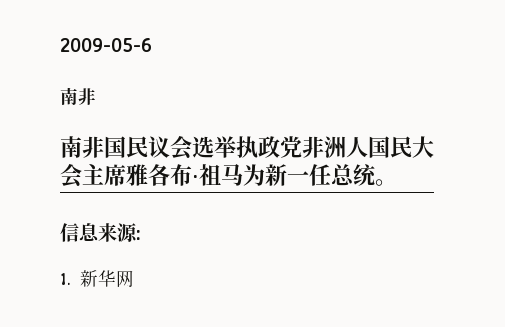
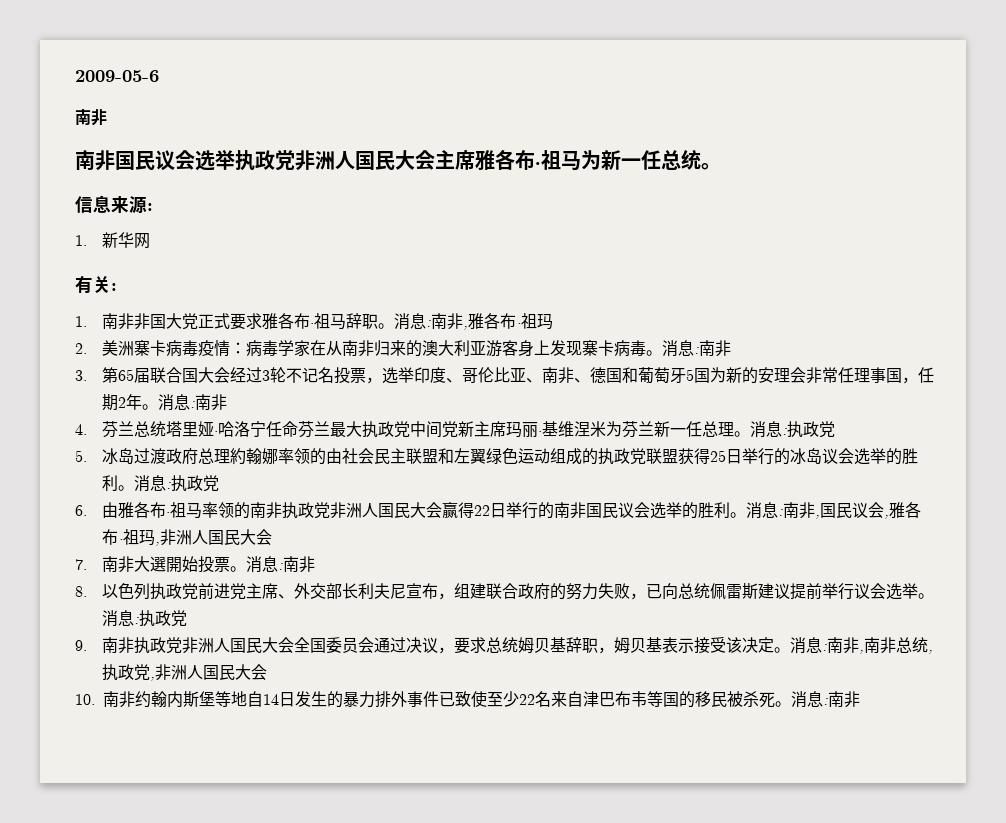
+ 有关:
+ 1.南非非国大党正式要求雅各布·祖马辞职。消息:南非,雅各布·祖玛
+ 2.美洲寨卡病毒疫情：病毒学家在从南非归来的澳大利亚游客身上发现寨卡病毒。消息:南非
+ 3.第65届联合国大会经过3轮不记名投票，选举印度、哥伦比亚、南非、德国和葡萄牙5国为新的安理会非常任理事国，任期2年。消息:南非
+ 4.芬兰总统塔里娅·哈洛宁任命芬兰最大执政党中间党新主席玛丽·基维涅米为芬兰新一任总理。消息:执政党
+ 5.冰岛过渡政府总理約翰娜率领的由社会民主联盟和左翼绿色运动组成的执政党联盟获得25日举行的冰岛议会选举的胜利。消息:执政党
+ 6.由雅各布·祖马率领的南非执政党非洲人国民大会赢得22日举行的南非国民议会选举的胜利。消息:南非,国民议会,雅各布·祖玛,非洲人国民大会
+ 7.南非大選開始投票。消息:南非
+ 8.以色列执政党前进党主席、外交部长利夫尼宣布，组建联合政府的努力失败，已向总统佩雷斯建议提前举行议会选举。消息:执政党
+ 9.南非执政党非洲人国民大会全国委员会通过决议，要求总统姆贝基辞职，姆贝基表示接受该决定。消息:南非,南非总统,执政党,非洲人国民大会
+ 10.南非约翰内斯堡等地自14日发生的暴力排外事件已致使至少22名来自津巴布韦等国的移民被杀死。消息:南非

